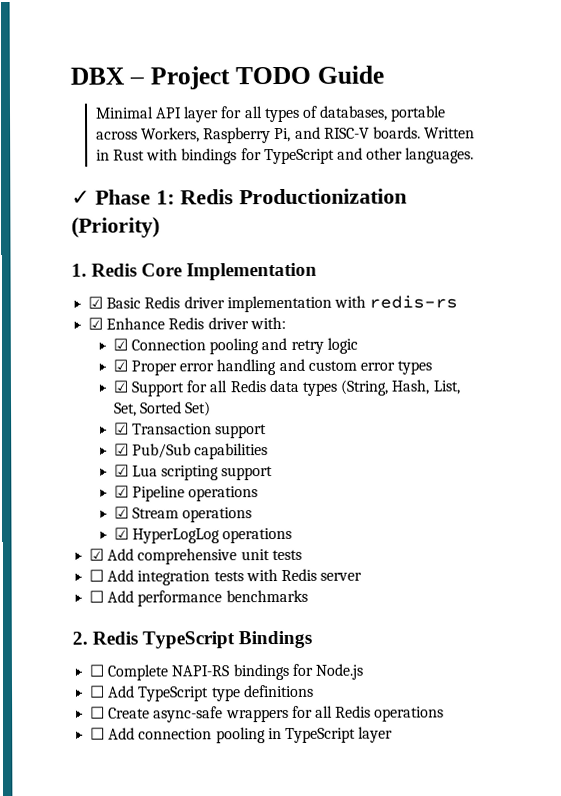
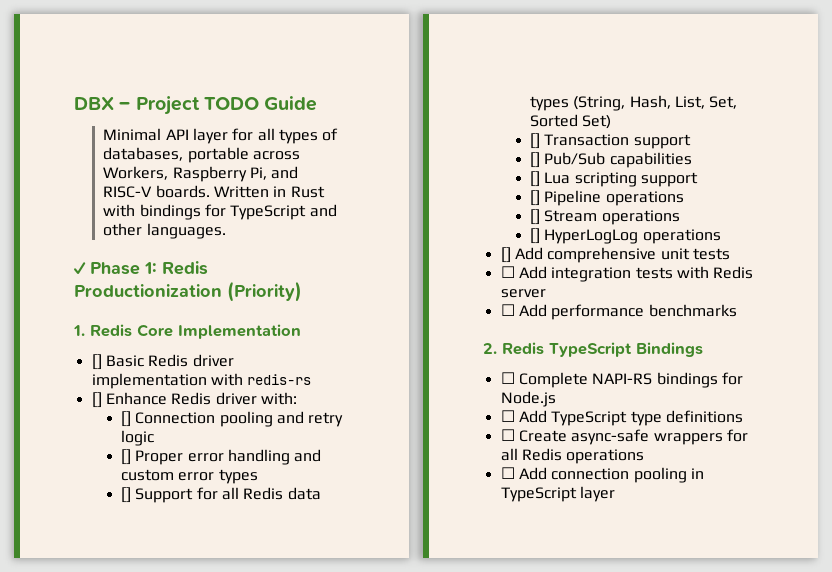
- ☑ Basic Redis driver implementation with redis-rs
+ [] Basic Redis driver implementation with redis-rs
- ☑ Enhance Redis driver with:
+ [] Enhance Redis driver with:
- ☑ Connection pooling and retry logic
+ [] Connection pooling and retry logic
- ☑ Proper error handling and custom error types
+ [] Proper error handling and custom error types
- ☑ Support for all Redis data types (String, Hash, List, Set, Sorted Set)
+ [] Support for all Redis data types (String, Hash, List, Set, Sorted Set)
- ☑ Transaction support
+ [] Transaction support
- ☑ Pub/Sub capabilities
+ [] Pub/Sub capabilities
- ☑ Lua scripting support
+ [] Lua scripting support
- ☑ Pipeline operations
+ [] Pipeline operations
- ☑ Stream operations
+ [] Stream operations
- ☑ HyperLogLog operations
+ [] HyperLogLog operations
- ☑ Add comprehensive unit tests
+ [] Add comprehensive unit tests

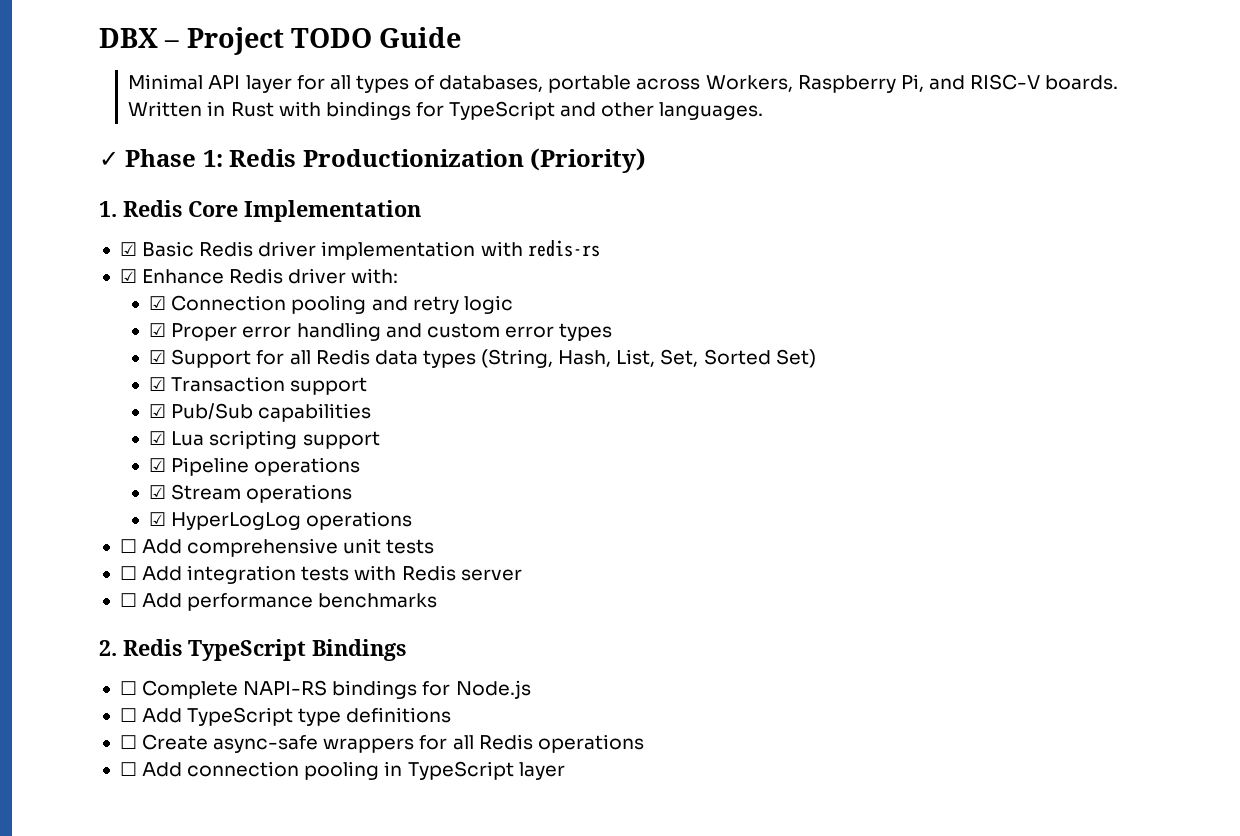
- [] Basic Redis driver implementation with redis-rs
+ ☑ Basic Redis driver implementation with redis-rs
- [] Enhance Redis driver with:
+ ☑ Enhance Redis driver with:
- [] Connection pooling and retry logic
+ ☑ Connection pooling and retry logic
- [] Proper error handling and custom error types
+ ☑ Proper error handling and custom error types
- [] Support for all Redis data types (String, Hash, List, Set, Sorted Set)
+ ☑ Support for all Redis data types (String, Hash, List, Set, Sorted Set)
- [] Transaction support
+ ☑ Transaction support
- [] Pub/Sub capabilities
+ ☑ Pub/Sub capabilities
- [] Lua scripting support
+ ☑ Lua scripting support
- [] Pipeline operations
+ ☑ Pipeline operations
- [] Stream operations
+ ☑ Stream operations
- [] HyperLogLog operations
+ ☑ HyperLogLog operations
- [] Add comprehensive unit tests
+ ☐ Add comprehensive unit tests

